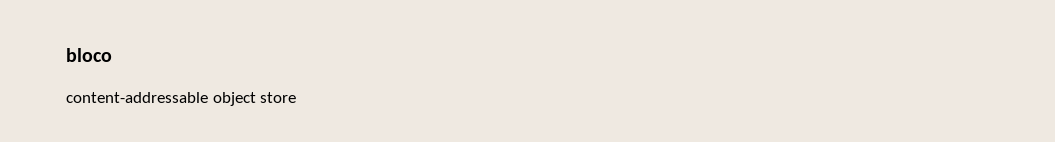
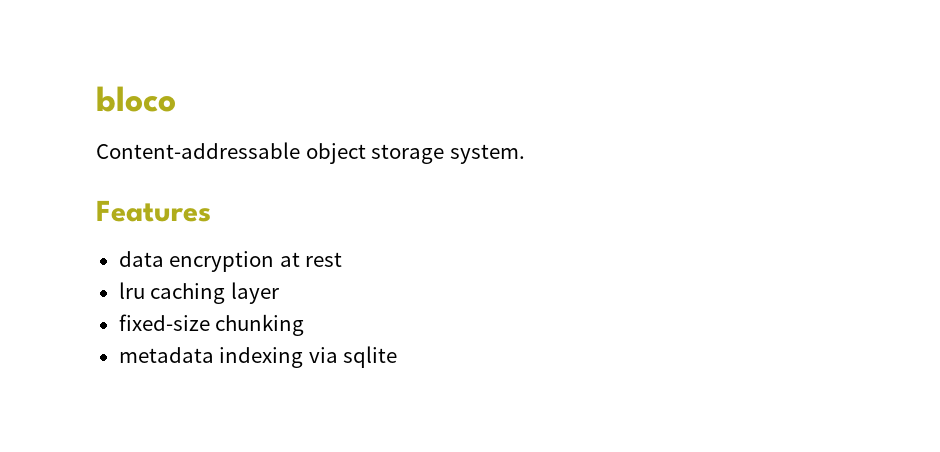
- content-addressable object store
+ Content-addressable object storage system.
+ Features
+ data encryption at rest
+ lru caching layer
+ fixed-size chunking
+ metadata indexing via sqlite

